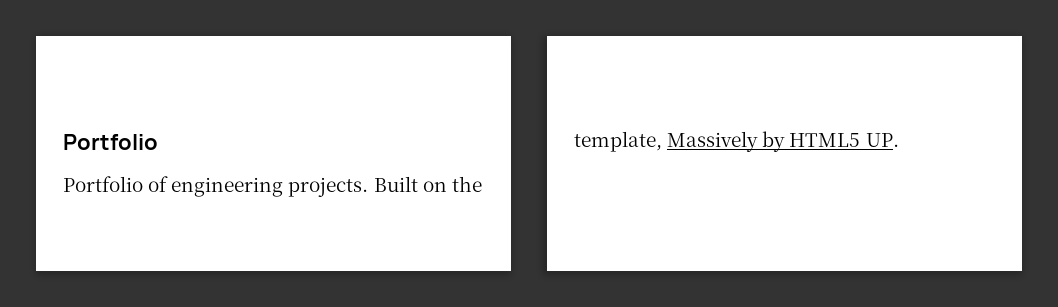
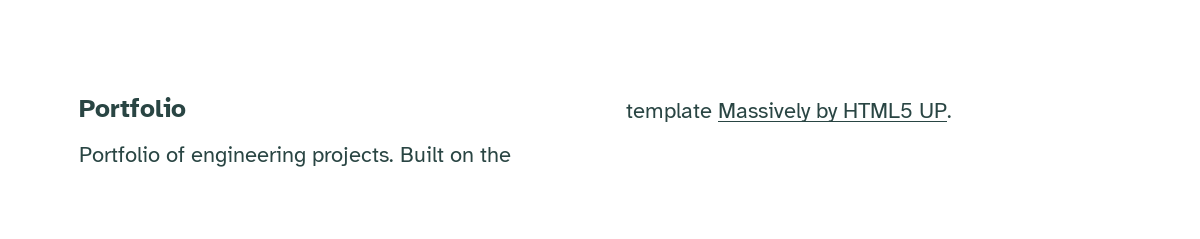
- Built on the template, Massively by HTML5 UP.
+ Built on the template Massively by HTML5 UP.

